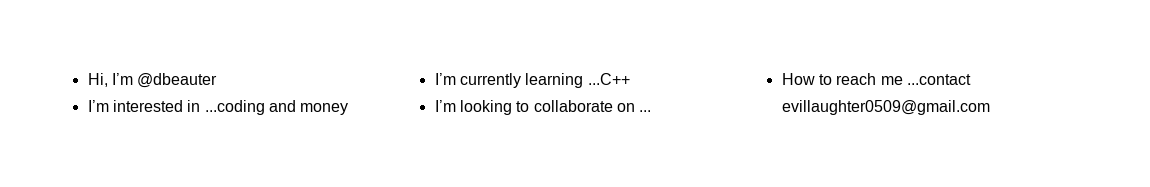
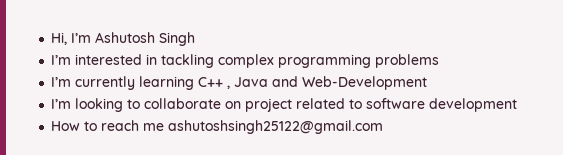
- Hi, I’m @dbeauter
+ Hi, I’m Ashutosh Singh
- I’m interested in ...coding and money
+ I’m interested in tackling complex programming problems
- I’m currently learning ...C++
+ I’m currently learning C++ , Java and Web-Development
- I’m looking to collaborate on ...
+ I’m looking to collaborate on project related to software development
- How to reach me ...contact evillaughter0509@gmail.com
+ How to reach me ashutoshsingh25122@gmail.com

